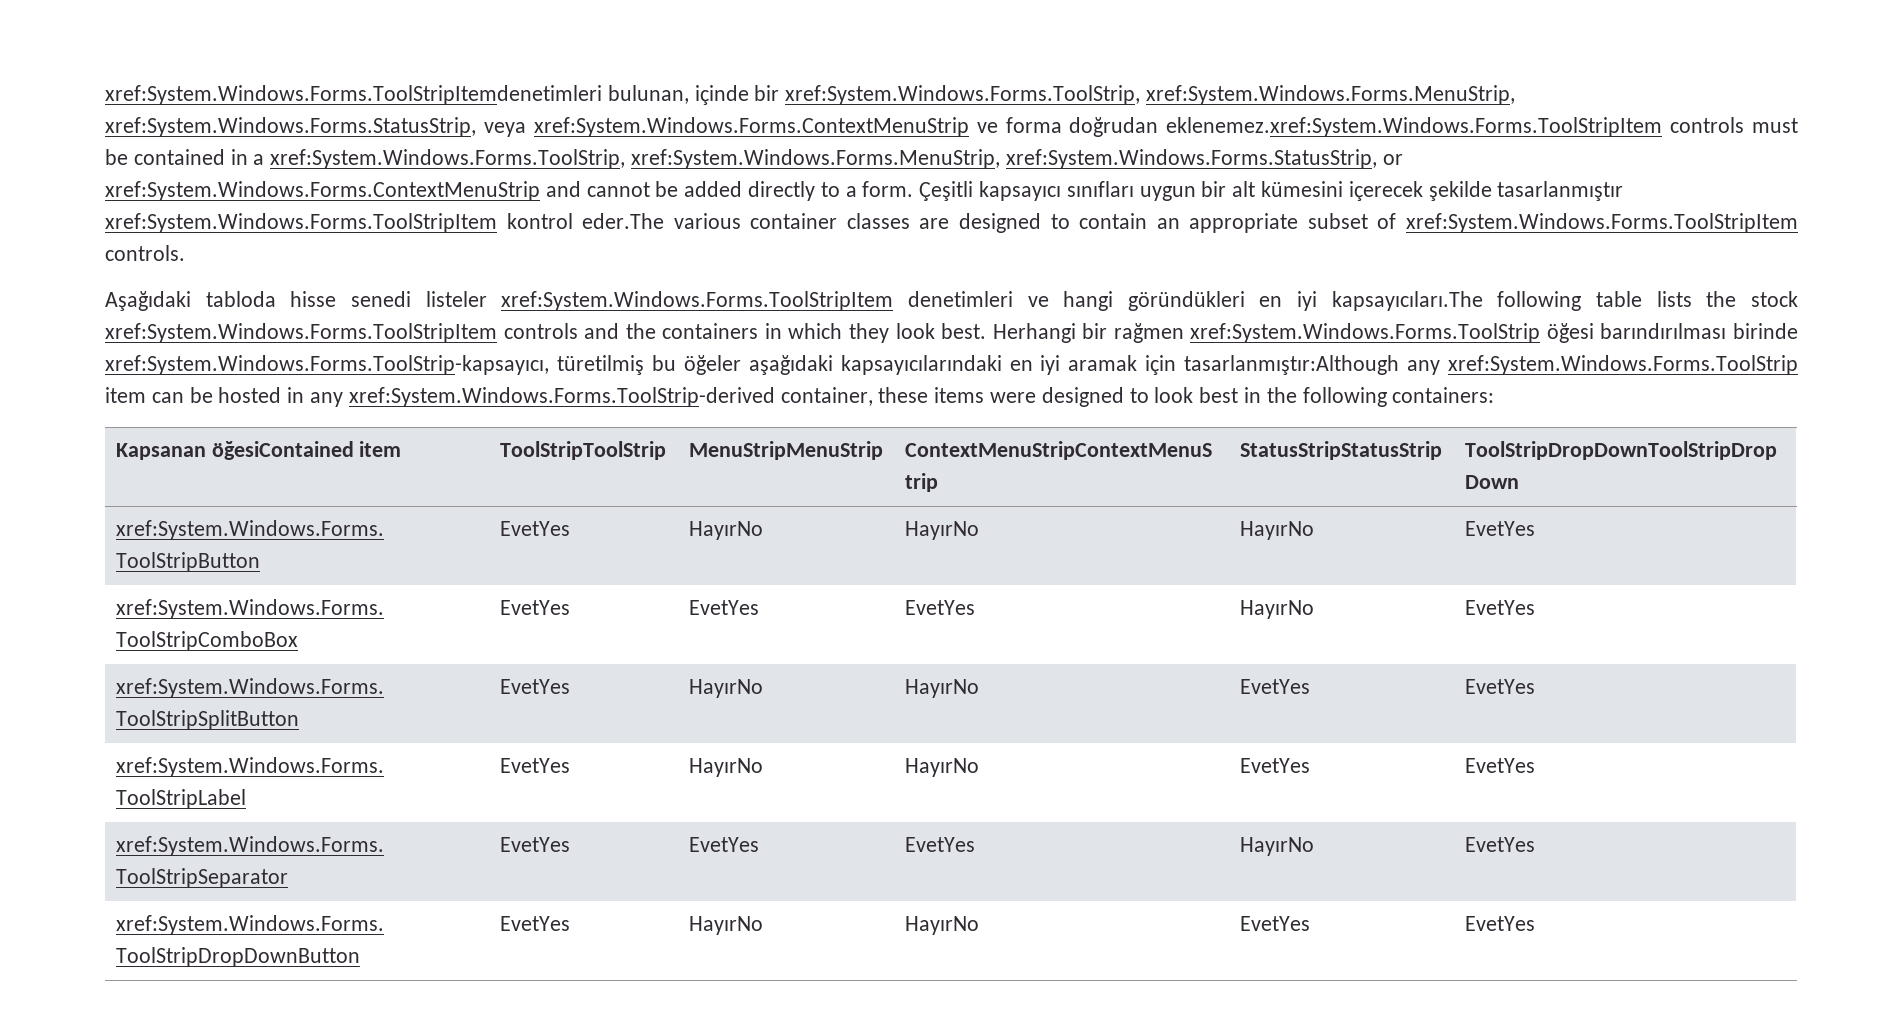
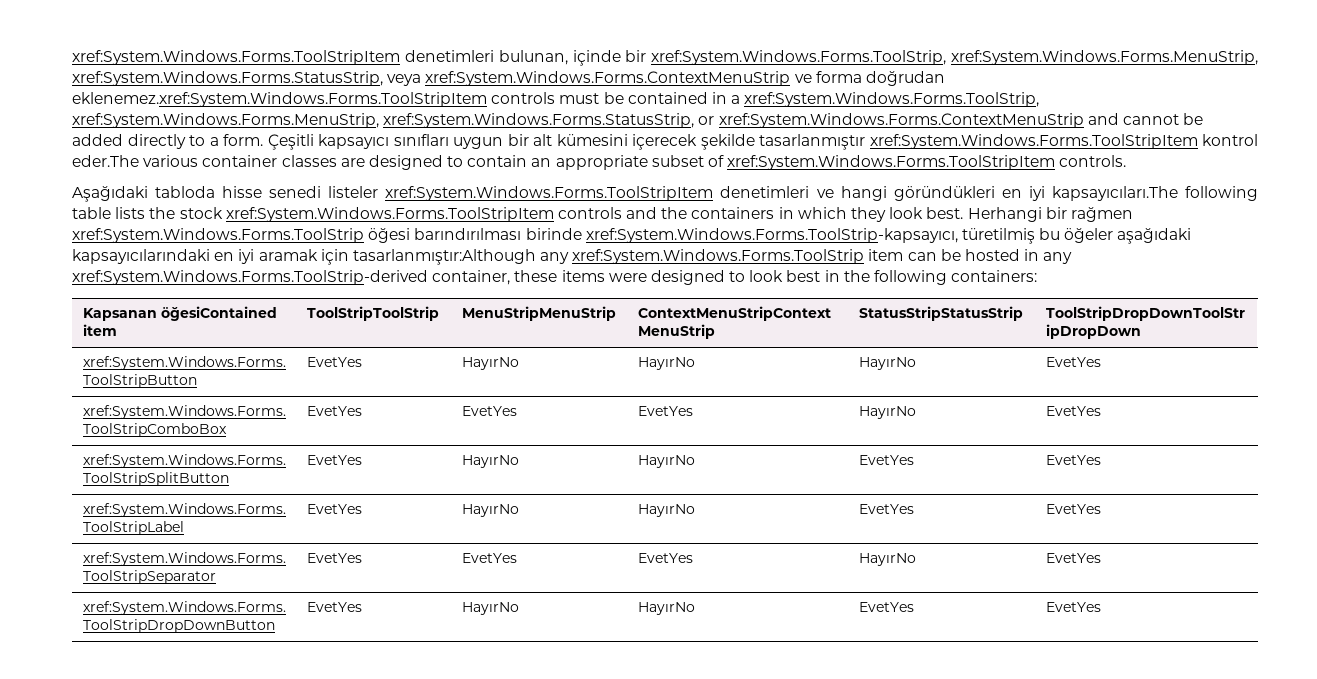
- xref:System.Windows.Forms.ToolStripItemdenetimleri bulunan, içinde bir xref:System.Windows.Forms.ToolStrip, xref:System.Windows.Forms.MenuStrip, xref:System.Windows.Forms.StatusStrip, veya xref:System.Windows.Forms.ContextMenuStrip ve forma doğrudan eklenemez.xref:System.Windows.Forms.ToolStripItem controls must be contained in a xref:System.Windows.Forms.ToolStrip, xref:System.Windows.Forms.MenuStrip, xref:System.Windows.Forms.StatusStrip, or xref:System.Windows.Forms.ContextMenuStrip and cannot be added directly to a form.
+ xref:System.Windows.Forms.ToolStripItem denetimleri bulunan, içinde bir xref:System.Windows.Forms.ToolStrip, xref:System.Windows.Forms.MenuStrip, xref:System.Windows.Forms.StatusStrip, veya xref:System.Windows.Forms.ContextMenuStrip ve forma doğrudan eklenemez.xref:System.Windows.Forms.ToolStripItem controls must be contained in a xref:System.Windows.Forms.ToolStrip, xref:System.Windows.Forms.MenuStrip, xref:System.Windows.Forms.StatusStrip, or xref:System.Windows.Forms.ContextMenuStrip and cannot be added directly to a form.

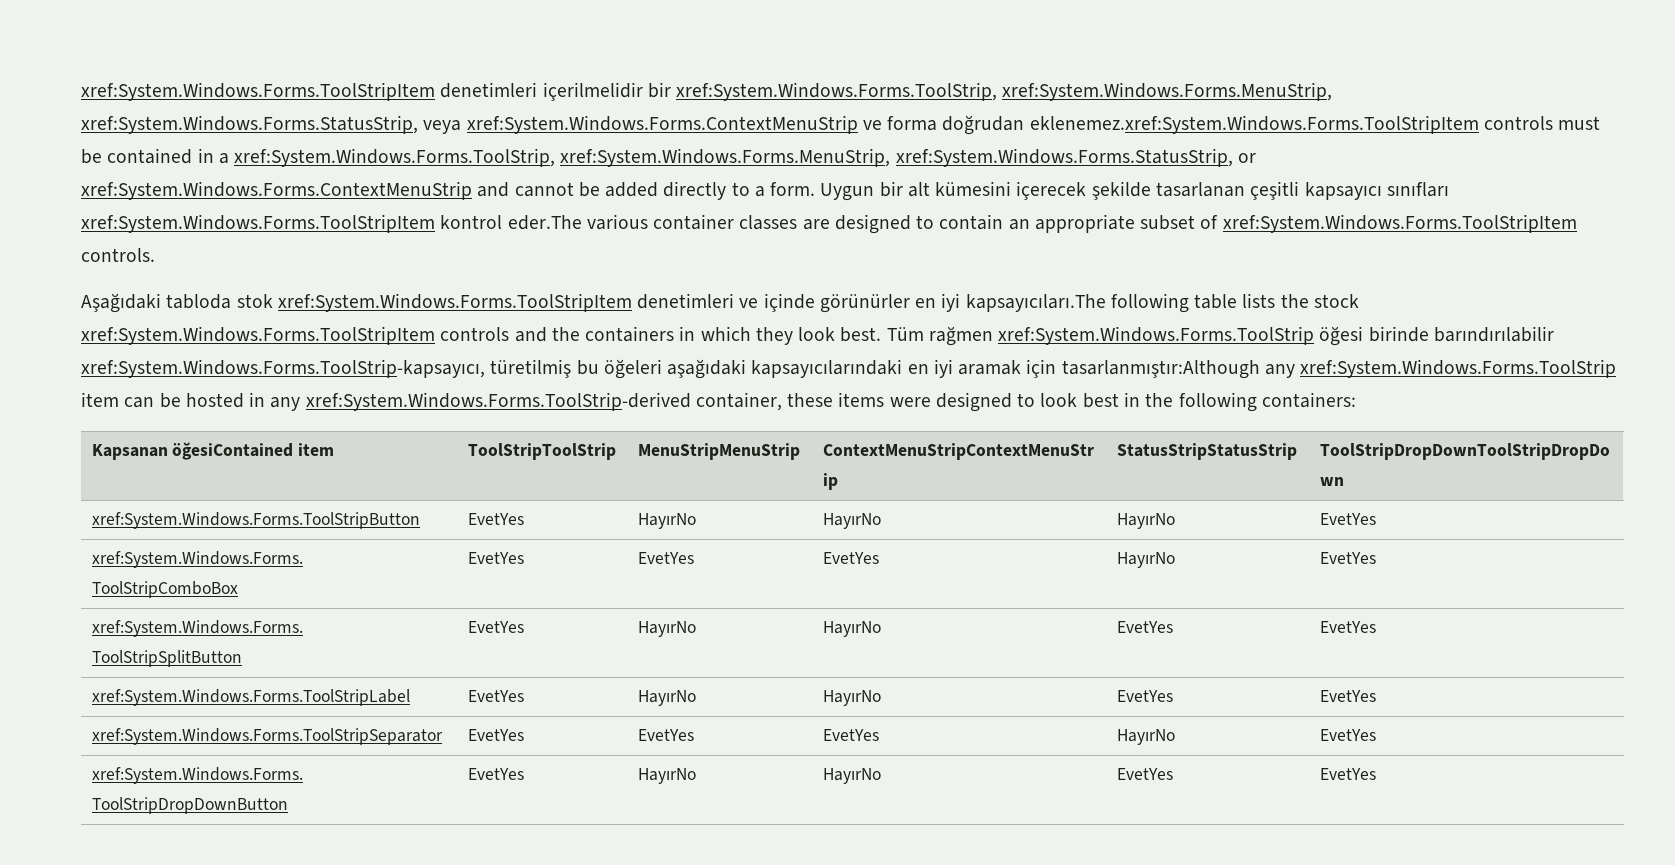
- xref:System.Windows.Forms.ToolStripItem denetimleri bulunan, içinde bir xref:System.Windows.Forms.ToolStrip, xref:System.Windows.Forms.MenuStrip, xref:System.Windows.Forms.StatusStrip, veya xref:System.Windows.Forms.ContextMenuStrip ve forma doğrudan eklenemez.xref:System.Windows.Forms.ToolStripItem controls must be contained in a xref:System.Windows.Forms.ToolStrip, xref:System.Windows.Forms.MenuStrip, xref:System.Windows.Forms.StatusStrip, or xref:System.Windows.Forms.ContextMenuStrip and cannot be added directly to a form.
+ xref:System.Windows.Forms.ToolStripItem denetimleri içerilmelidir bir xref:System.Windows.Forms.ToolStrip, xref:System.Windows.Forms.MenuStrip, xref:System.Windows.Forms.StatusStrip, veya xref:System.Windows.Forms.ContextMenuStrip ve forma doğrudan eklenemez.xref:System.Windows.Forms.ToolStripItem controls must be contained in a xref:System.Windows.Forms.ToolStrip, xref:System.Windows.Forms.MenuStrip, xref:System.Windows.Forms.StatusStrip, or xref:System.Windows.Forms.ContextMenuStrip and cannot be added directly to a form.
- Çeşitli kapsayıcı sınıfları uygun bir alt kümesini içerecek şekilde tasarlanmıştır xref:System.Windows.Forms.ToolStripItem kontrol eder.The various container classes are designed to contain an appropriate subset of xref:System.Windows.Forms.ToolStripItem controls.
+ Uygun bir alt kümesini içerecek şekilde tasarlanan çeşitli kapsayıcı sınıfları xref:System.Windows.Forms.ToolStripItem kontrol eder.The various container classes are designed to contain an appropriate subset of xref:System.Windows.Forms.ToolStripItem controls.
- Aşağıdaki tabloda hisse senedi listeler xref:System.Windows.Forms.ToolStripItem denetimleri ve hangi göründükleri en iyi kapsayıcıları.The following table lists the stock xref:System.Windows.Forms.ToolStripItem controls and the containers in which they look best.
+ Aşağıdaki tabloda stok xref:System.Windows.Forms.ToolStripItem denetimleri ve içinde görünürler en iyi kapsayıcıları.The following table lists the stock xref:System.Windows.Forms.ToolStripItem controls and the containers in which they look best.
- Herhangi bir rağmen xref:System.Windows.Forms.ToolStrip öğesi barındırılması birinde xref:System.Windows.Forms.ToolStrip-kapsayıcı, türetilmiş bu öğeler aşağıdaki kapsayıcılarındaki en iyi aramak için tasarlanmıştır:Although any xref:System.Windows.Forms.ToolStrip item can be hosted in any xref:System.Windows.Forms.ToolStrip-derived container, these items were designed to look best in the following containers:
+ Tüm rağmen xref:System.Windows.Forms.ToolStrip öğesi birinde barındırılabilir xref:System.Windows.Forms.ToolStrip-kapsayıcı, türetilmiş bu öğeleri aşağıdaki kapsayıcılarındaki en iyi aramak için tasarlanmıştır:Although any xref:System.Windows.Forms.ToolStrip item can be hosted in any xref:System.Windows.Forms.ToolStrip-derived container, these items were designed to look best in the following containers:

